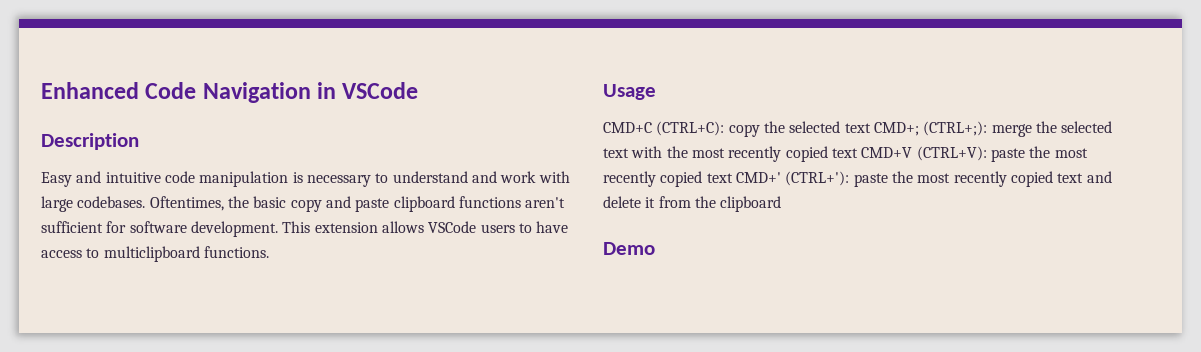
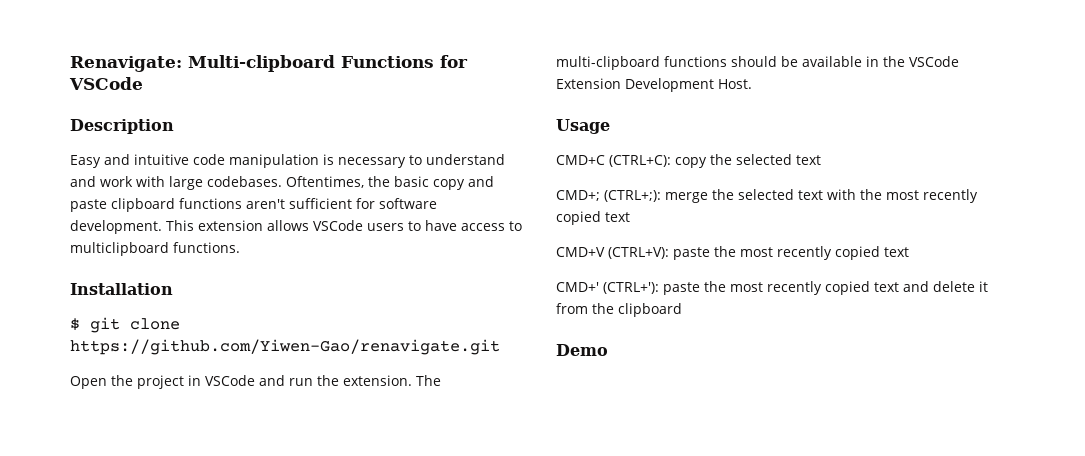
- Enhanced Code Navigation in VSCode
+ Renavigate: Multi-clipboard Functions for VSCode
+ Installation
+ $ git clone https://github.com/Yiwen-Gao/renavigate.git
+ Open the project in VSCode and run the extension. The multi-clipboard functions should be available in the VSCode Extension Development Host.
- CMD+C (CTRL+C): copy the selected text CMD+; (CTRL+;): merge the selected text with the most recently copied text CMD+V (CTRL+V): paste the most recently copied text CMD+' (CTRL+'): paste the most recently copied text and delete it from the clipboard
+ CMD+C (CTRL+C): copy the selected text
+ CMD+; (CTRL+;): merge the selected text with the most recently copied text
+ CMD+V (CTRL+V): paste the most recently copied text
+ CMD+' (CTRL+'): paste the most recently copied text and delete it from the clipboard

